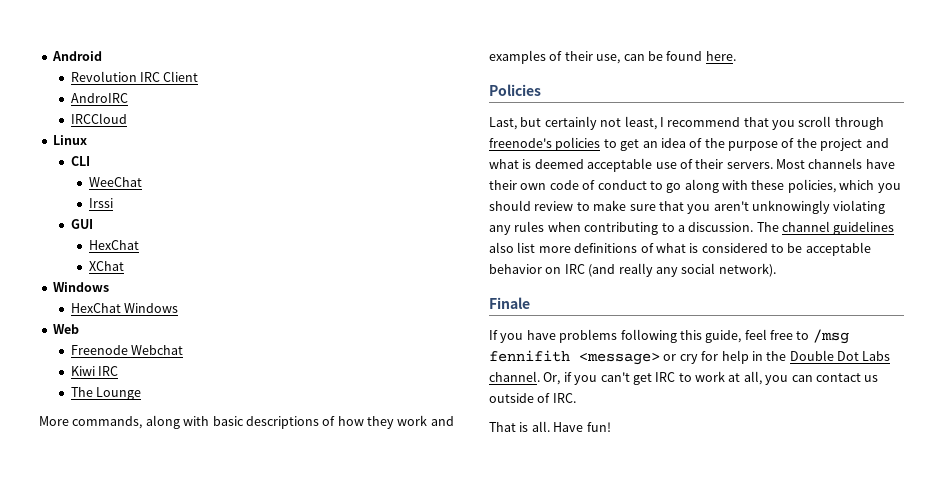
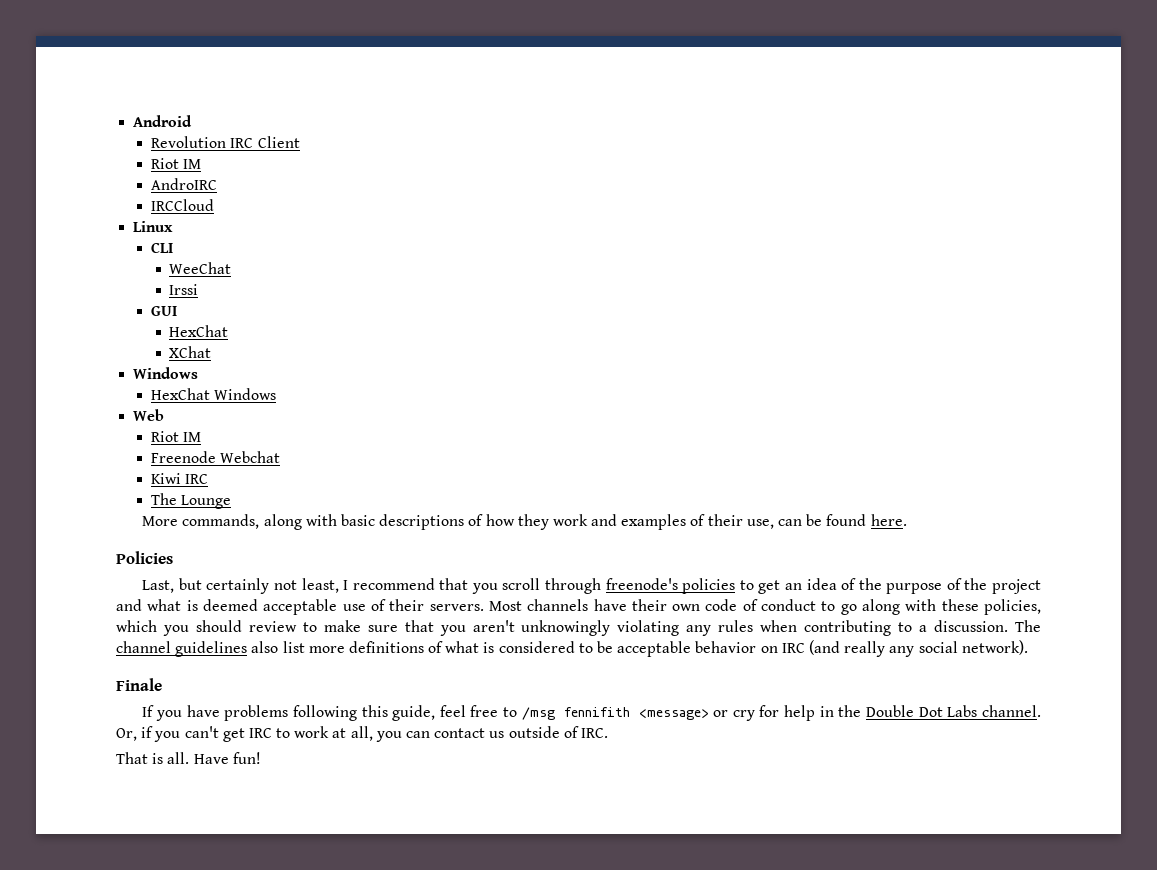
  Revolution IRC Client
+ Riot IM
  Web
+ Riot IM

